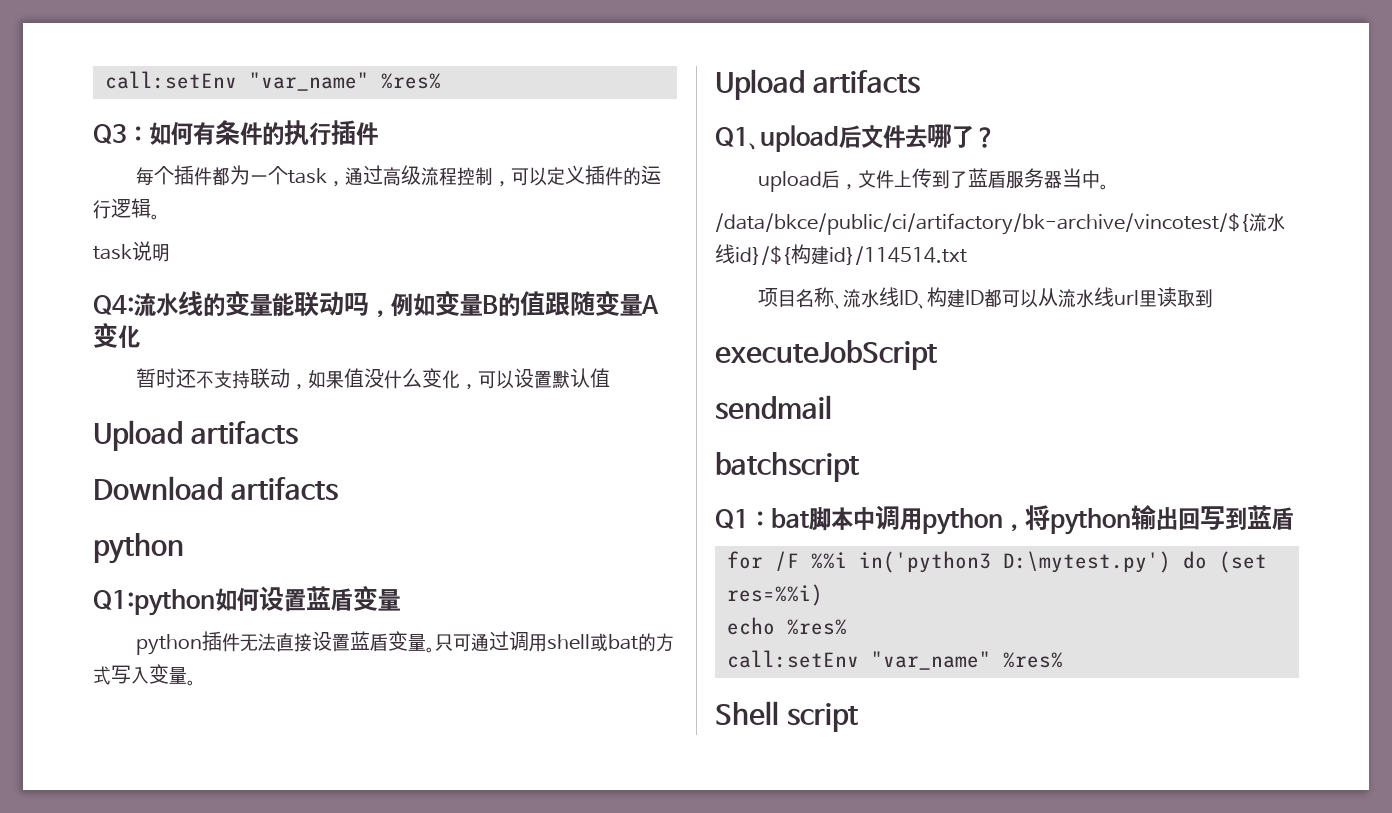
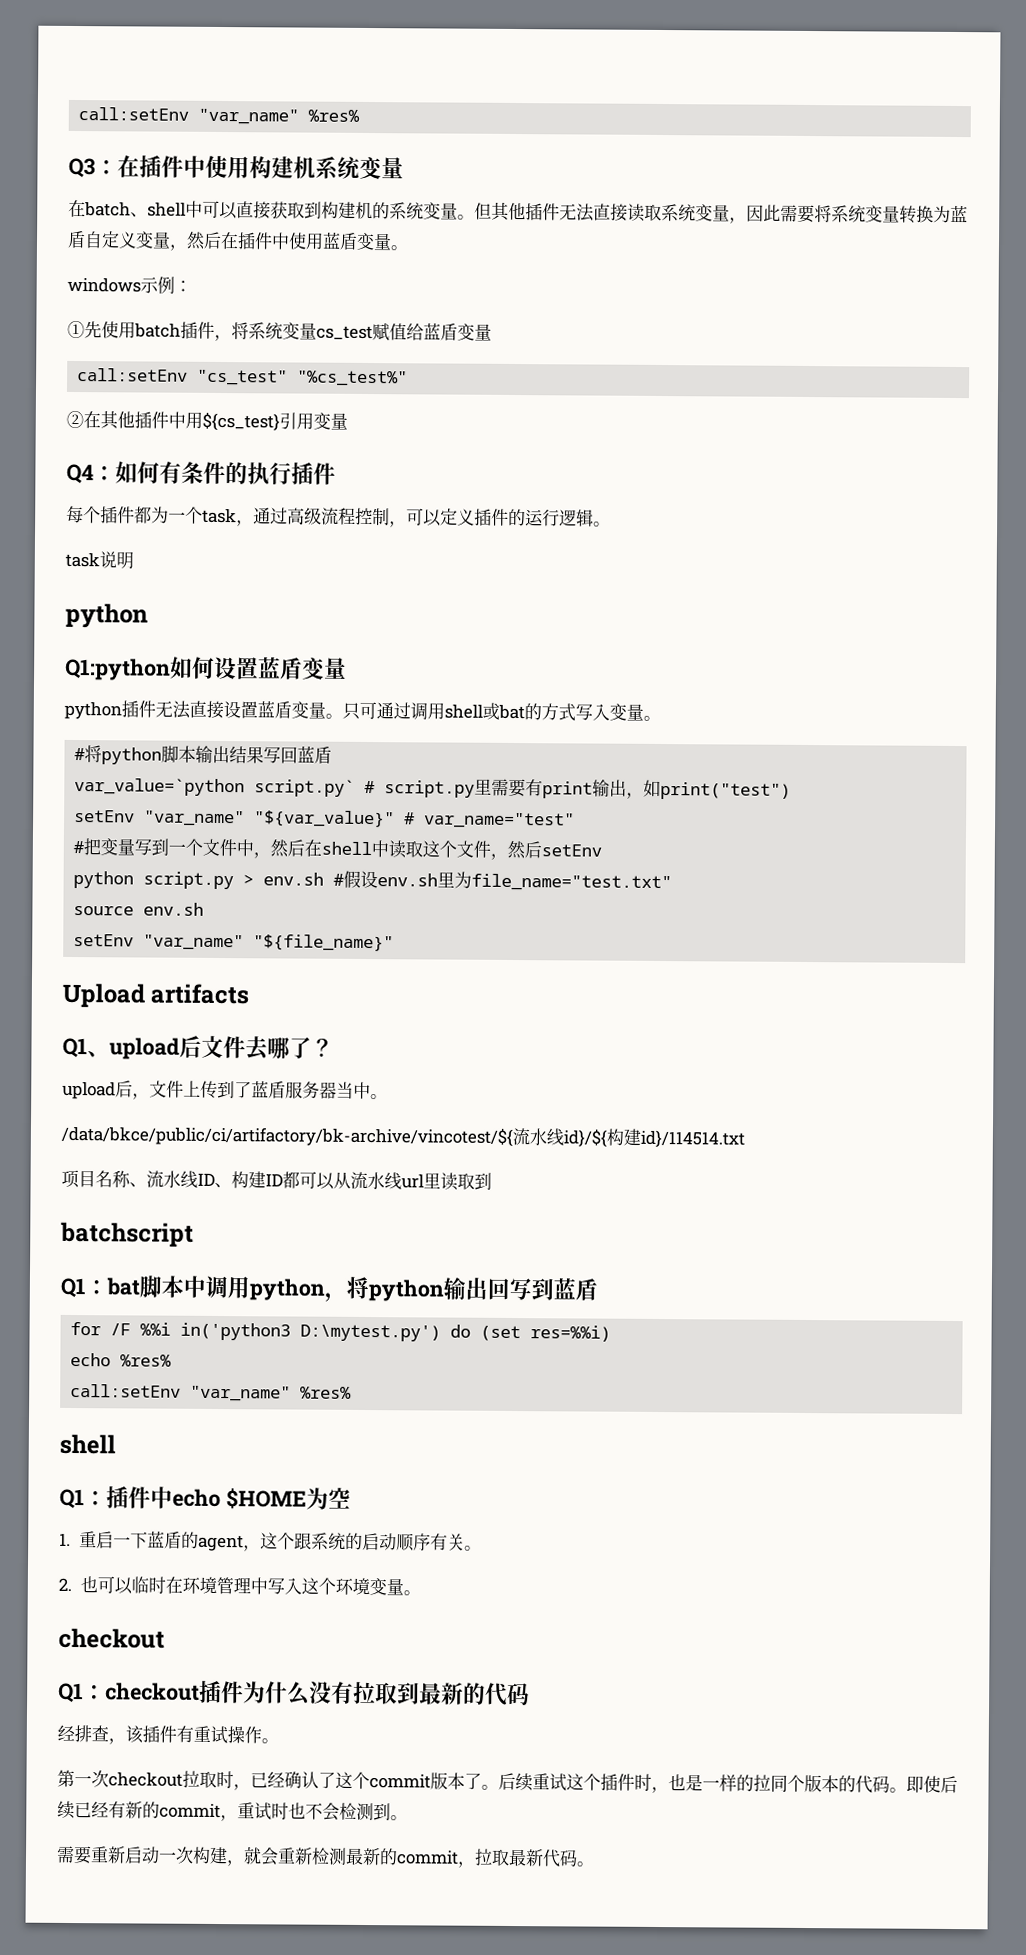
- Q3：如何有条件的执行插件
+ Q3：在插件中使用构建机系统变量
+ 在batch、shell中可以直接获取到构建机的系统变量。但其他插件无法直接读取系统变量，因此需要将系统变量转换为蓝盾自定义变量，然后在插件中使用蓝盾变量。
+ windows示例：
+ ①先使用batch插件，将系统变量cs_test赋值给蓝盾变量
+ call:setEnv "cs_test" "%cs_test%"
+ ②在其他插件中用${cs_test}引用变量
+ Q4：如何有条件的执行插件
- Q4:流水线的变量能联动吗，例如变量B的值跟随变量A变化
- 暂时还不支持联动，如果值没什么变化，可以设置默认值
- Upload artifacts
- Download artifacts
+ #将python脚本输出结果写回蓝盾
+ var_value=`python script.py` # script.py里需要有print输出，如print("test")
+ setEnv "var_name" "${var_value}" # var_name="test"
+ #把变量写到一个文件中，然后在shell中读取这个文件，然后setEnv
+ python script.py > env.sh #假设env.sh里为file_name="test.txt"
+ source env.sh
+ setEnv "var_name" "${file_name}"
- executeJobScript
- sendmail
  echo %res%
  call:setEnv "var_name" %res%
- Shell script
+ shell
+ Q1：插件中echo $HOME为空
+ 1.重启一下蓝盾的agent，这个跟系统的启动顺序有关。
+ 2.也可以临时在环境管理中写入这个环境变量。
+ checkout
+ Q1：checkout插件为什么没有拉取到最新的代码
+ 经排查，该插件有重试操作。
+ 第一次checkout拉取时，已经确认了这个commit版本了。后续重试这个插件时，也是一样的拉同个版本的代码。即使后续已经有新的commit，重试时也不会检测到。
+ 需要重新启动一次构建，就会重新检测最新的commit，拉取最新代码。

